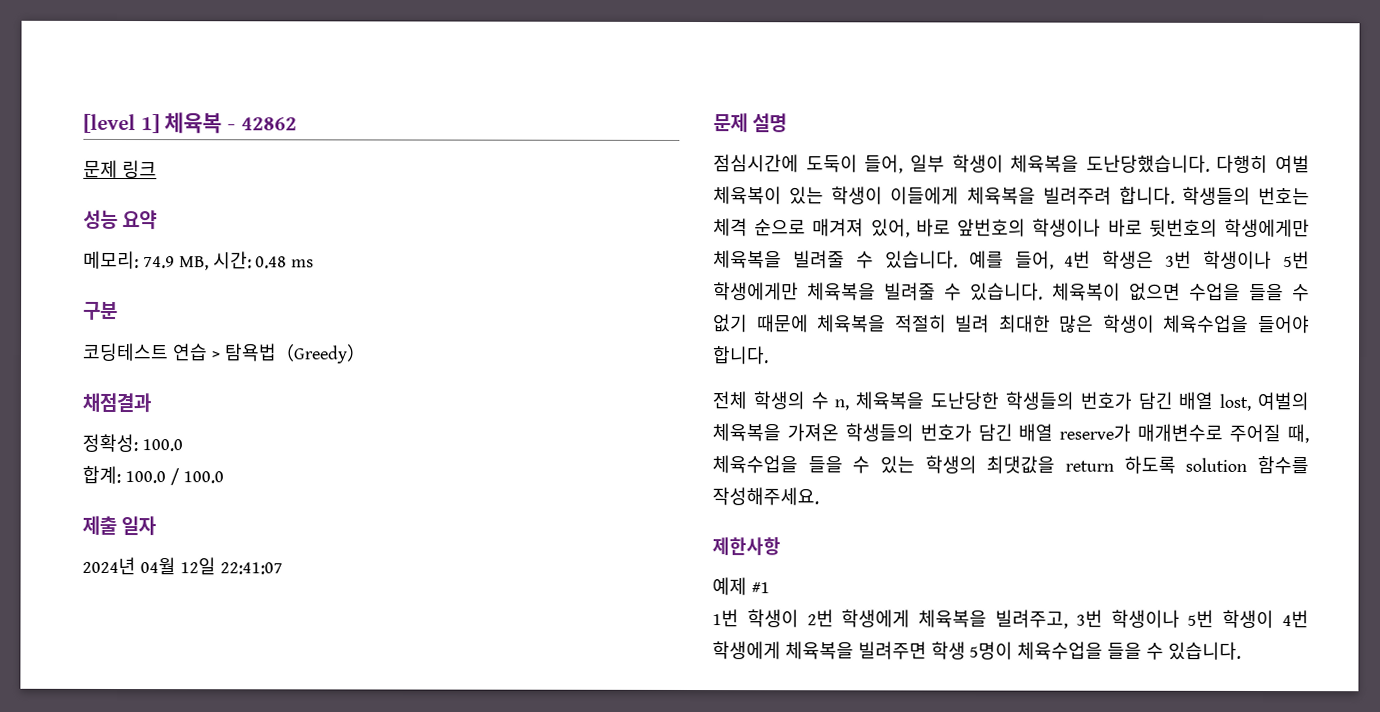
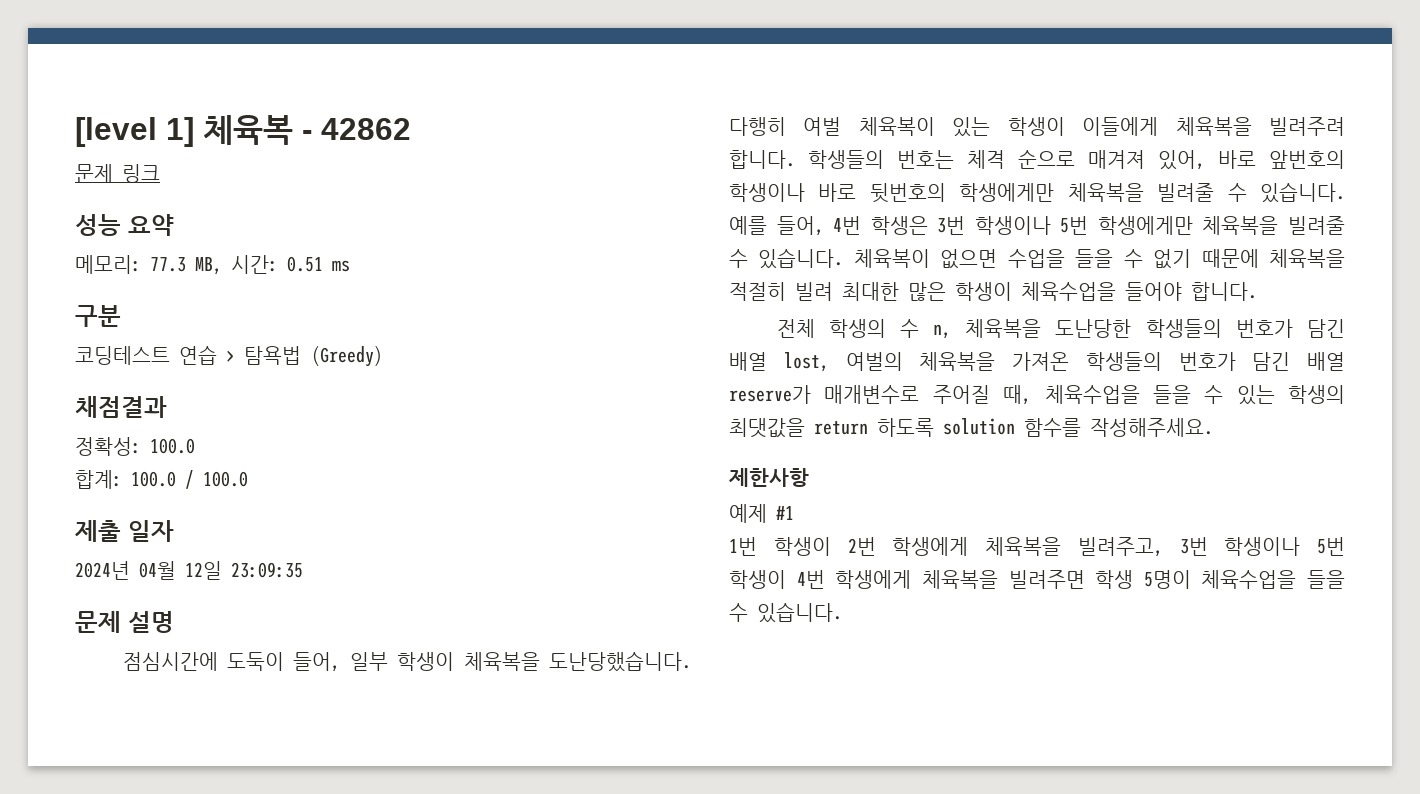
- 메모리: 74.9 MB, 시간: 0.48 ms
+ 메모리: 77.3 MB, 시간: 0.51 ms
- 2024년 04월 12일 22:41:07
+ 2024년 04월 12일 23:09:35

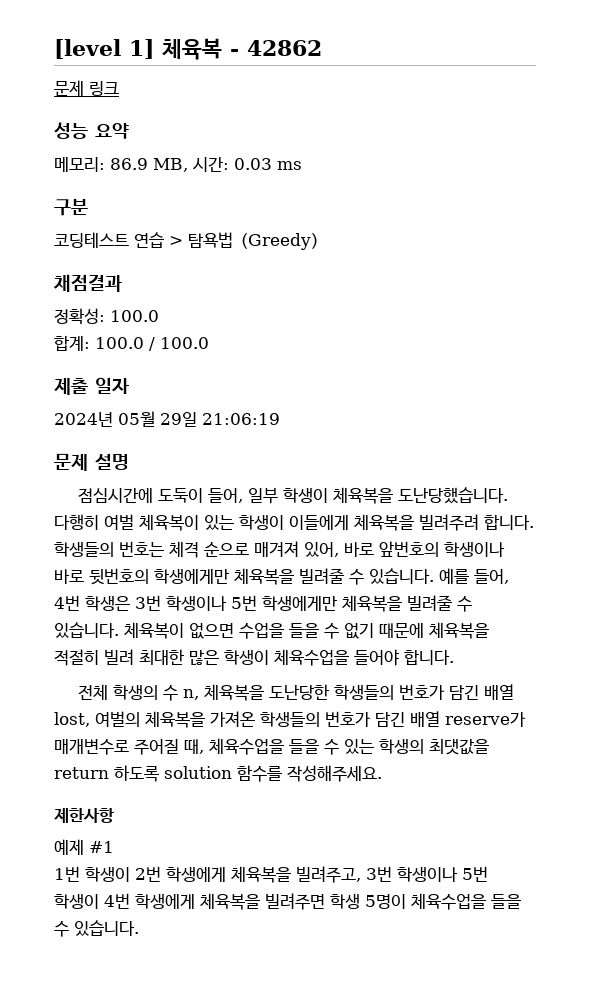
- 메모리: 77.3 MB, 시간: 0.51 ms
+ 메모리: 86.9 MB, 시간: 0.03 ms
- 2024년 04월 12일 23:09:35
+ 2024년 05월 29일 21:06:19

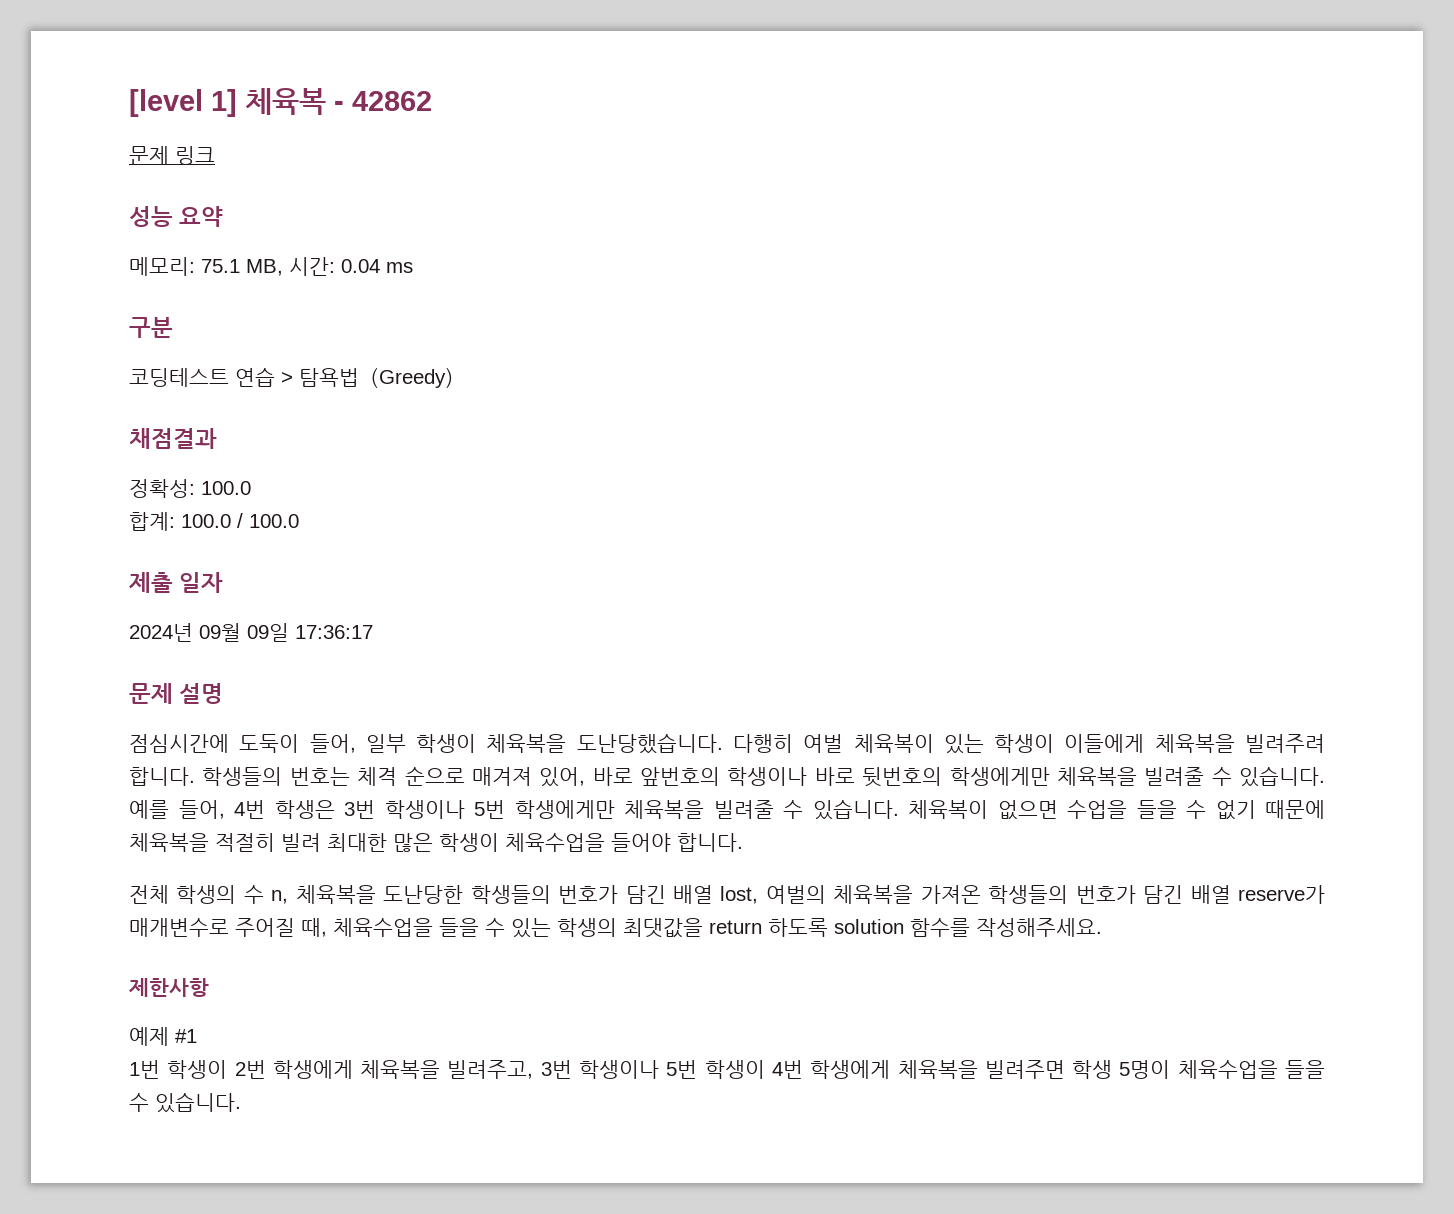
- 메모리: 86.9 MB, 시간: 0.03 ms
+ 메모리: 75.1 MB, 시간: 0.04 ms
- 2024년 05월 29일 21:06:19
+ 2024년 09월 09일 17:36:17

